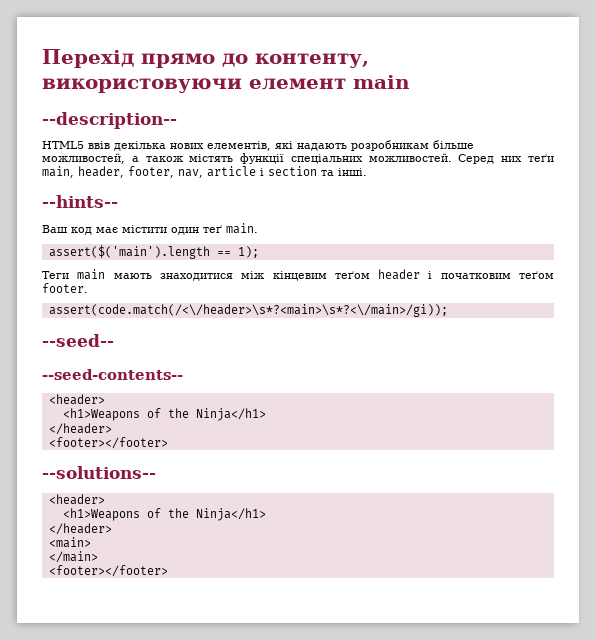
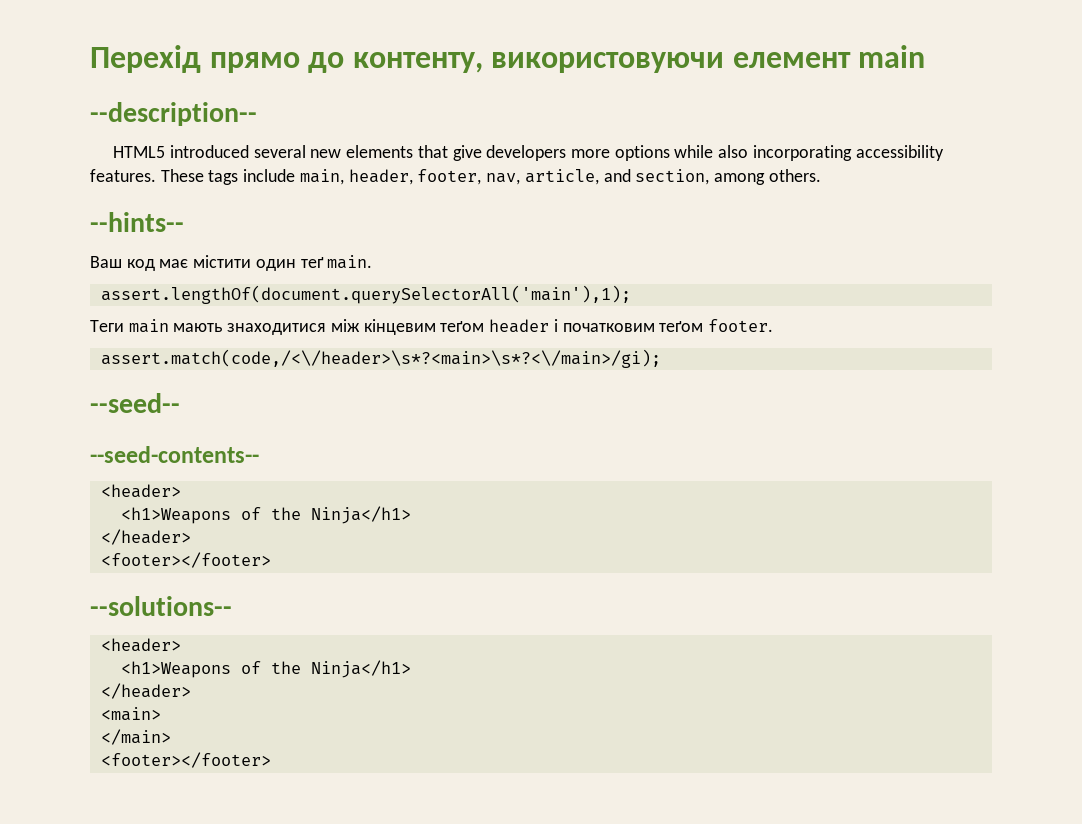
- HTML5 ввів декілька нових елементів, які надають розробникам більше можливостей, а також містять функції спеціальних можливостей. Серед них теґи main, header, footer, nav, article і section та інші.
+ HTML5 introduced several new elements that give developers more options while also incorporating accessibility features. These tags include main, header, footer, nav, article, and section, among others.
- assert($('main').length == 1);
+ assert.lengthOf(document.querySelectorAll('main'),1);
- assert(code.match(/<\/header>\s*?<main>\s*?<\/main>/gi));
+ assert.match(code,/<\/header>\s*?<main>\s*?<\/main>/gi);

